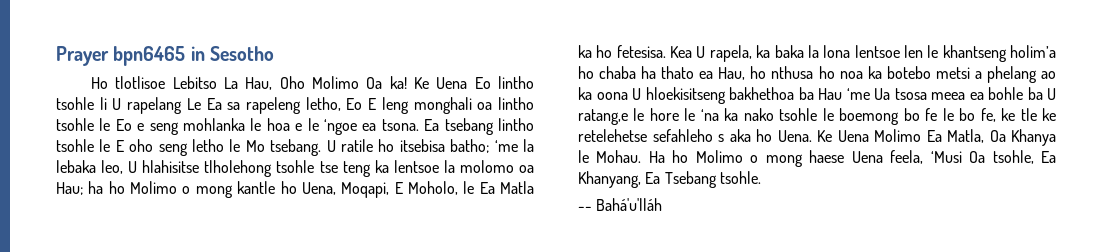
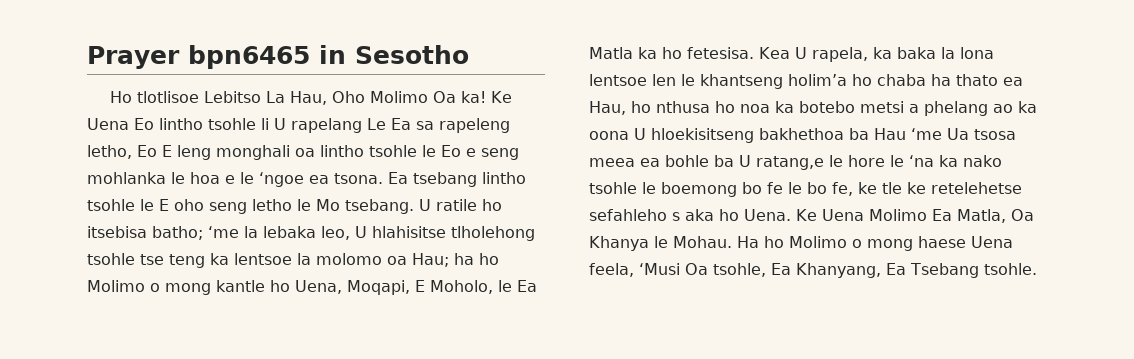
- -- Bahá'u'lláh

